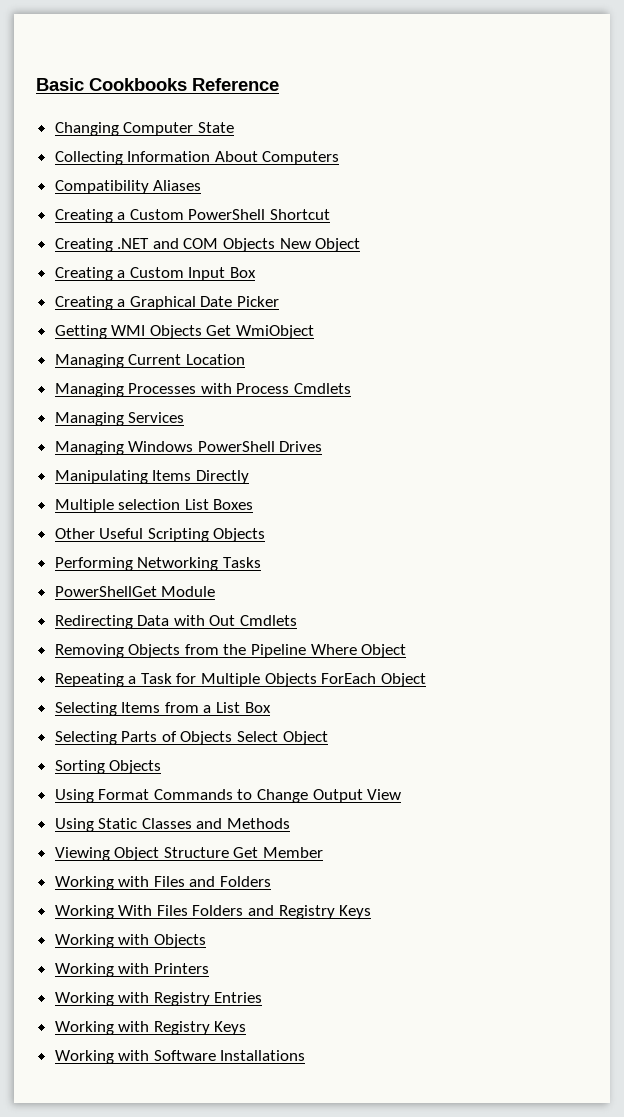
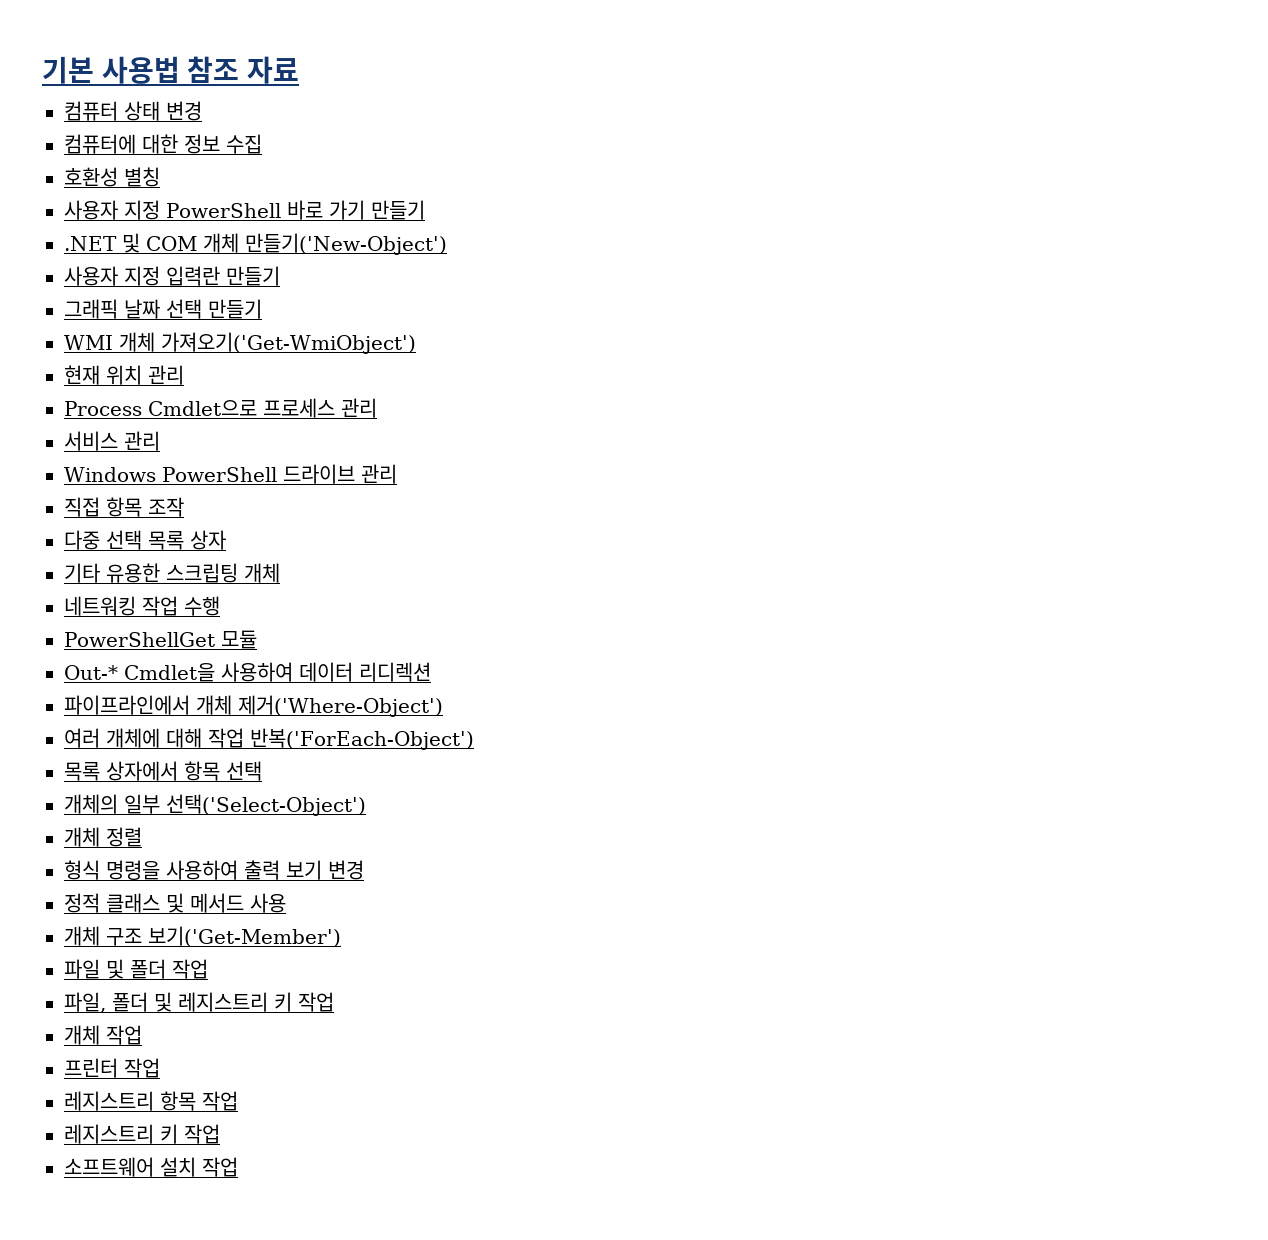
- Basic Cookbooks Reference
- Changing Computer State
- Collecting Information About Computers
- Compatibility Aliases
- Creating a Custom PowerShell Shortcut
- Creating .NET and COM Objects New Object
- Creating a Custom Input Box
- Creating a Graphical Date Picker
- Getting WMI Objects Get WmiObject
- Managing Current Location
- Managing Processes with Process Cmdlets
- Managing Services
- Managing Windows PowerShell Drives
- Manipulating Items Directly
- Multiple selection List Boxes
- Other Useful Scripting Objects
- Performing Networking Tasks
- PowerShellGet Module
- Redirecting Data with Out Cmdlets
- Removing Objects from the Pipeline Where Object
- Repeating a Task for Multiple Objects ForEach Object
- Selecting Items from a List Box
- Selecting Parts of Objects Select Object
- Sorting Objects
- Using Format Commands to Change Output View
- Using Static Classes and Methods
- Viewing Object Structure Get Member
- Working with Files and Folders
- Working With Files Folders and Registry Keys
- Working with Objects
- Working with Printers
- Working with Registry Entries
- Working with Registry Keys
- Working with Software Installations
+ 기본 사용법 참조 자료
+ 컴퓨터 상태 변경
+ 컴퓨터에 대한 정보 수집
+ 호환성 별칭
+ 사용자 지정 PowerShell 바로 가기 만들기
+ .NET 및 COM 개체 만들기('New-Object')
+ 사용자 지정 입력란 만들기
+ 그래픽 날짜 선택 만들기
+ WMI 개체 가져오기('Get-WmiObject')
+ 현재 위치 관리
+ Process Cmdlet으로 프로세스 관리
+ 서비스 관리
+ Windows PowerShell 드라이브 관리
+ 직접 항목 조작
+ 다중 선택 목록 상자
+ 기타 유용한 스크립팅 개체
+ 네트워킹 작업 수행
+ PowerShellGet 모듈
+ Out-* Cmdlet을 사용하여 데이터 리디렉션
+ 파이프라인에서 개체 제거('Where-Object')
+ 여러 개체에 대해 작업 반복('ForEach-Object')
+ 목록 상자에서 항목 선택
+ 개체의 일부 선택('Select-Object')
+ 개체 정렬
+ 형식 명령을 사용하여 출력 보기 변경
+ 정적 클래스 및 메서드 사용
+ 개체 구조 보기('Get-Member')
+ 파일 및 폴더 작업
+ 파일, 폴더 및 레지스트리 키 작업
+ 개체 작업
+ 프린터 작업
+ 레지스트리 항목 작업
+ 레지스트리 키 작업
+ 소프트웨어 설치 작업

